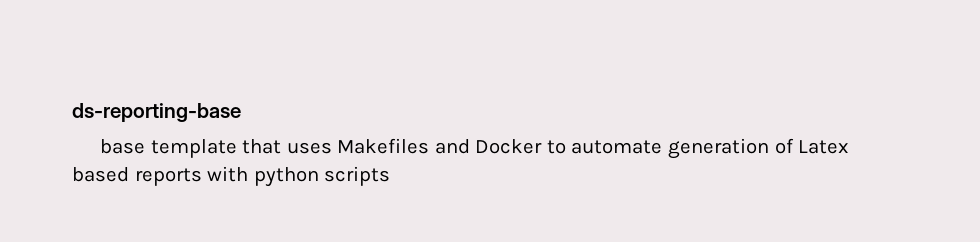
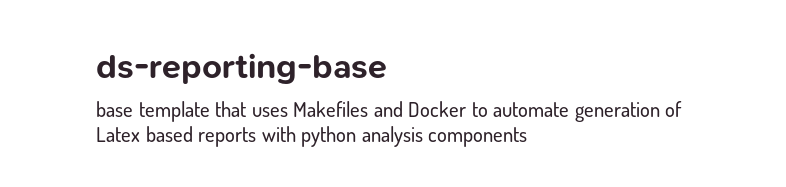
- base template that uses Makefiles and Docker to automate generation of Latex based reports with python scripts
+ base template that uses Makefiles and Docker to automate generation of Latex based reports with python analysis components

